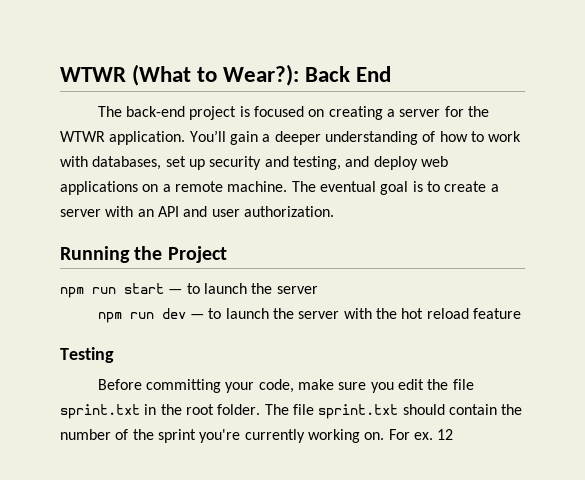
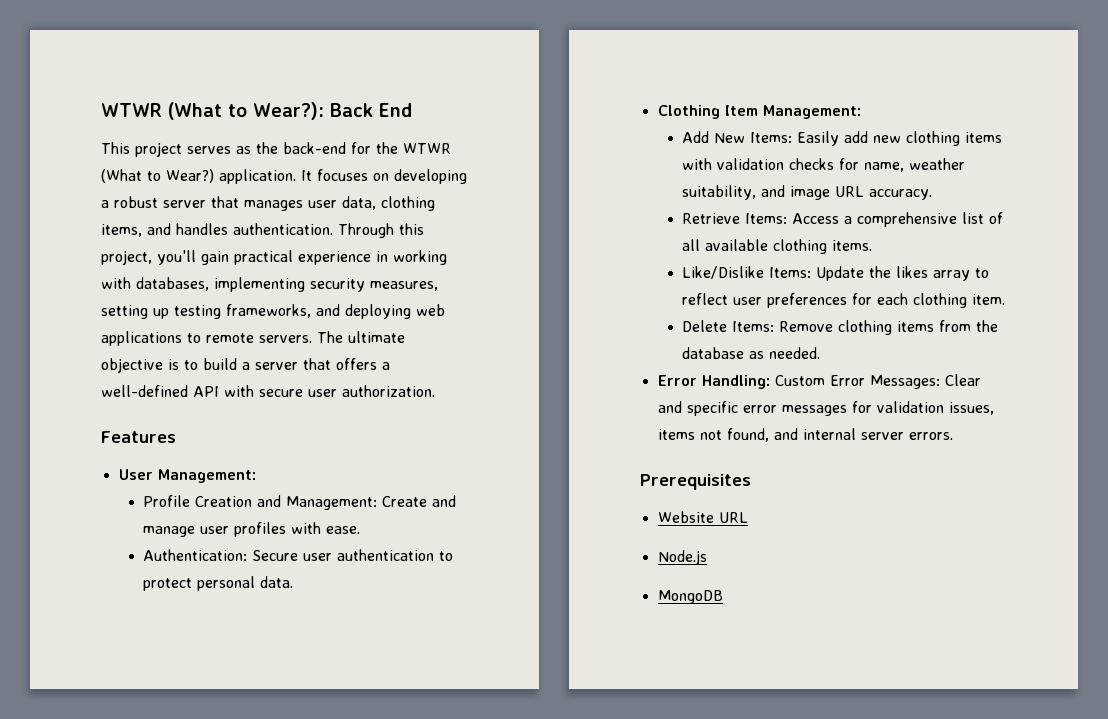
- The back-end project is focused on creating a server for the WTWR application. You’ll gain a deeper understanding of how to work with databases, set up security and testing, and deploy web applications on a remote machine. The eventual goal is to create a server with an API and user authorization.
- Running the Project
- npm run start — to launch the server
- npm run dev — to launch the server with the hot reload feature
- Testing
- Before committing your code, make sure you edit the file sprint.txt in the root folder. The file sprint.txt should contain the number of the sprint you're currently working on. For ex. 12
+ This project serves as the back-end for the WTWR (What to Wear?) application. It focuses on developing a robust server that manages user data, clothing items, and handles authentication. Through this project, you'll gain practical experience in working with databases, implementing security measures, setting up testing frameworks, and deploying web applications to remote servers. The ultimate objective is to build a server that offers a well-defined API with secure user authorization.
+ Features
+ User Management:
+ Profile Creation and Management: Create and manage user profiles with ease.
+ Authentication: Secure user authentication to protect personal data.
+ Clothing Item Management:
+ Add New Items: Easily add new clothing items with validation checks for name, weather suitability, and image URL accuracy.
+ Retrieve Items: Access a comprehensive list of all available clothing items.
+ Like/Dislike Items: Update the likes array to reflect user preferences for each clothing item.
+ Delete Items: Remove clothing items from the database as needed.
+ Error Handling: Custom Error Messages: Clear and specific error messages for validation issues, items not found, and internal server errors.
+ Prerequisites
+ Website URL
+ Node.js
+ MongoDB

